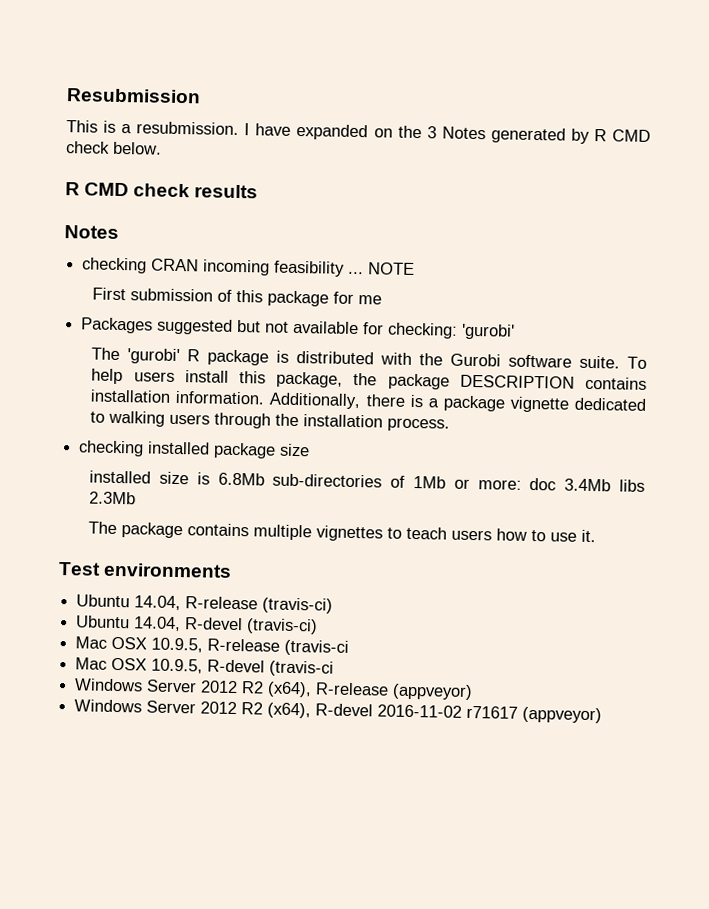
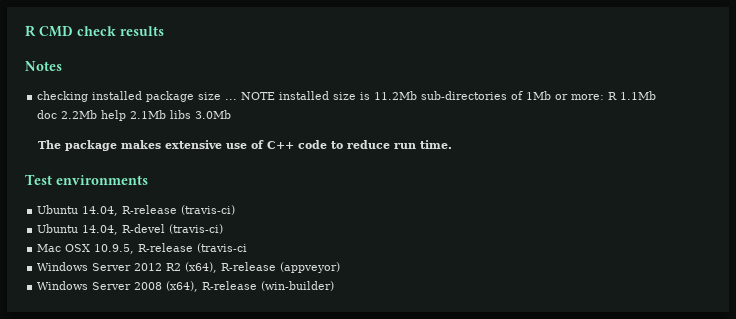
- Resubmission
- This is a resubmission. I have expanded on the 3 Notes generated by R CMD check below.
- checking CRAN incoming feasibility ... NOTE
- First submission of this package for me
- Packages suggested but not available for checking: 'gurobi'
- The 'gurobi' R package is distributed with the Gurobi software suite. To help users install this package, the package DESCRIPTION contains installation information. Additionally, there is a package vignette dedicated to walking users through the installation process.
- checking installed package size
- installed size is 6.8Mb sub-directories of 1Mb or more: doc 3.4Mb libs 2.3Mb
- The package contains multiple vignettes to teach users how to use it.
+ checking installed package size ... NOTE installed size is 11.2Mb sub-directories of 1Mb or more: R 1.1Mb doc 2.2Mb help 2.1Mb libs 3.0Mb
+ The package makes extensive use of C++ code to reduce run time.
- Mac OSX 10.9.5, R-devel (travis-ci
- Windows Server 2012 R2 (x64), R-devel 2016-11-02 r71617 (appveyor)
+ Windows Server 2008 (x64), R-release (win-builder)

